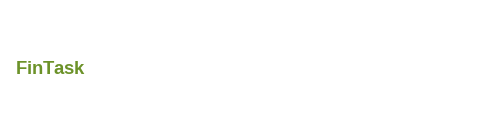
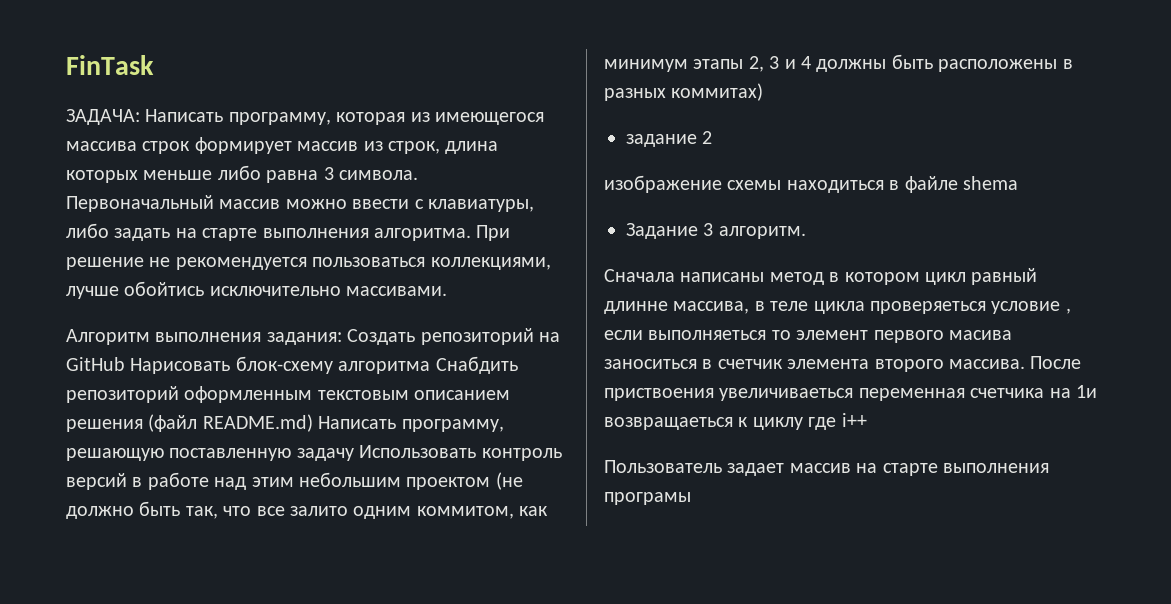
+ ЗАДАЧА: Написать программу, которая из имеющегося массива строк формирует массив из строк, длина которых меньше либо равна 3 символа. Первоначальный массив можно ввести с клавиатуры, либо задать на старте выполнения алгоритма. При решение не рекомендуется пользоваться коллекциями, лучше обойтись исключительно массивами.
+ Алгоритм выполнения задания: Создать репозиторий на GitHub Нарисовать блок-схему алгоритма Снабдить репозиторий оформленным текстовым описанием решения (файл README.md) Написать программу, решающую поставленную задачу Использовать контроль версий в работе над этим небольшим проектом (не должно быть так, что все залито одним коммитом, как минимум этапы 2, 3 и 4 должны быть расположены в разных коммитах)
+ задание 2
+ изображение схемы находиться в файле shema
+ Задание 3 алгоритм.
+ Сначала написаны метод в котором цикл равный длинне массива, в теле цикла проверяеться условие , если выполняеться то элемент первого масива заноситься в счетчик элемента второго массива. После приствоения увеличиваеться переменная счетчика на 1и возвращаеться к циклу где i++
+ Пользователь задает массив на старте выполнения програмы

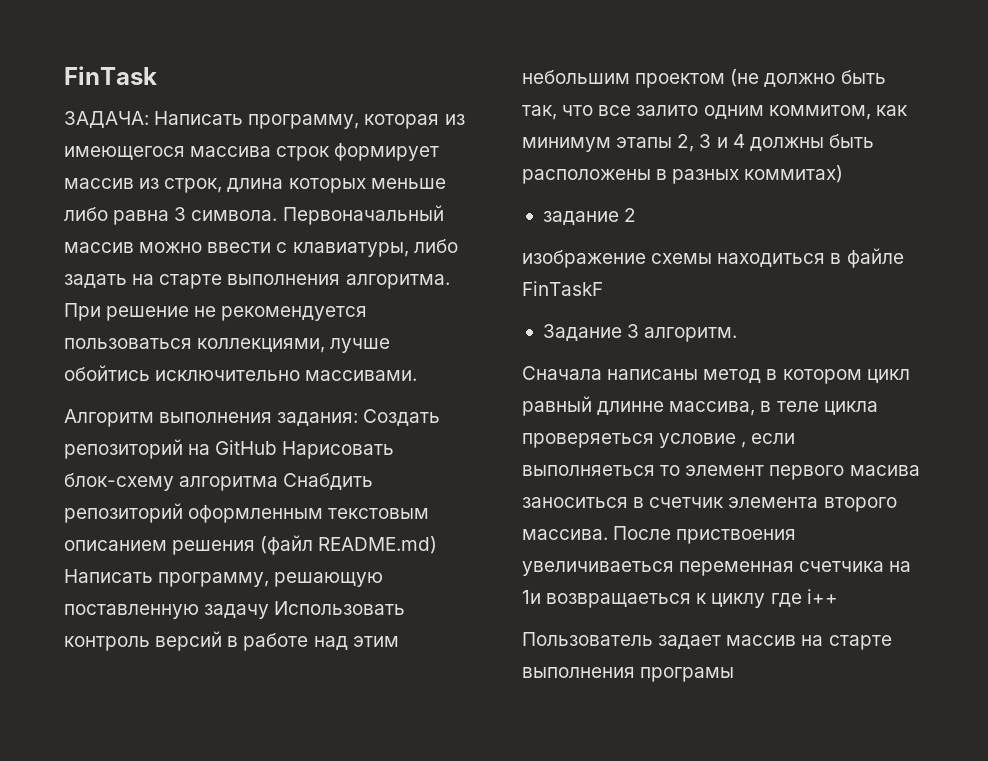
- изображение схемы находиться в файле shema
+ изображение схемы находиться в файле FinTaskF

